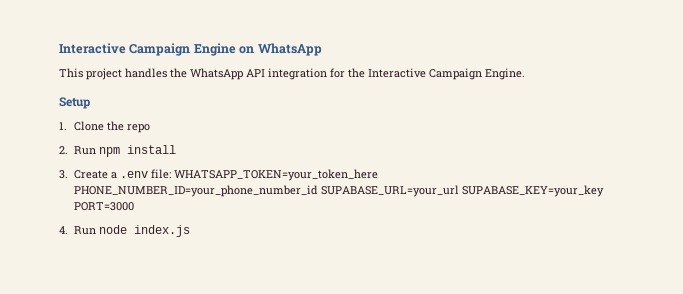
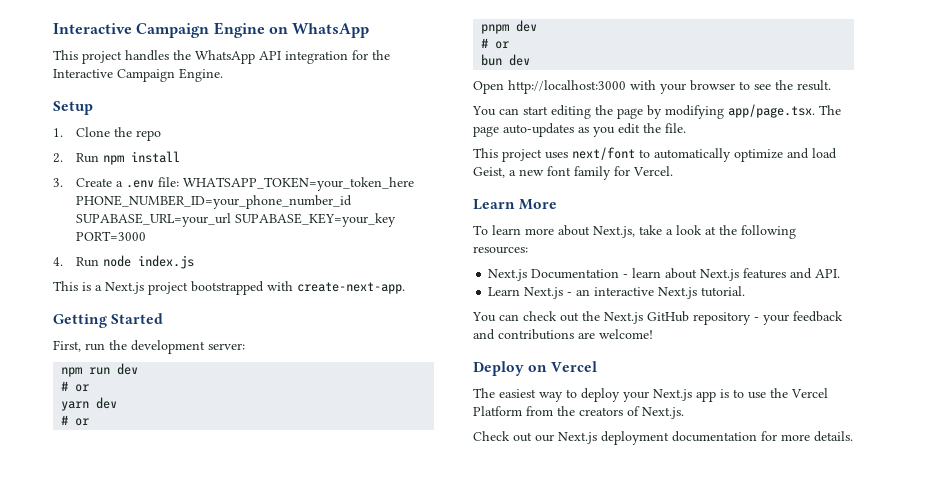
+ This is a Next.js project bootstrapped with create-next-app.
+ Getting Started
+ First, run the development server:
+ npm run dev
+ # or
+ yarn dev
+ # or
+ pnpm dev
+ # or
+ bun dev
+ Open http://localhost:3000 with your browser to see the result.
+ You can start editing the page by modifying app/page.tsx. The page auto-updates as you edit the file.
+ This project uses next/font to automatically optimize and load Geist, a new font family for Vercel.
+ Learn More
+ To learn more about Next.js, take a look at the following resources:
+ Next.js Documentation - learn about Next.js features and API.
+ Learn Next.js - an interactive Next.js tutorial.
+ You can check out the Next.js GitHub repository - your feedback and contributions are welcome!
+ Deploy on Vercel
+ The easiest way to deploy your Next.js app is to use the Vercel Platform from the creators of Next.js.
+ Check out our Next.js deployment documentation for more details.

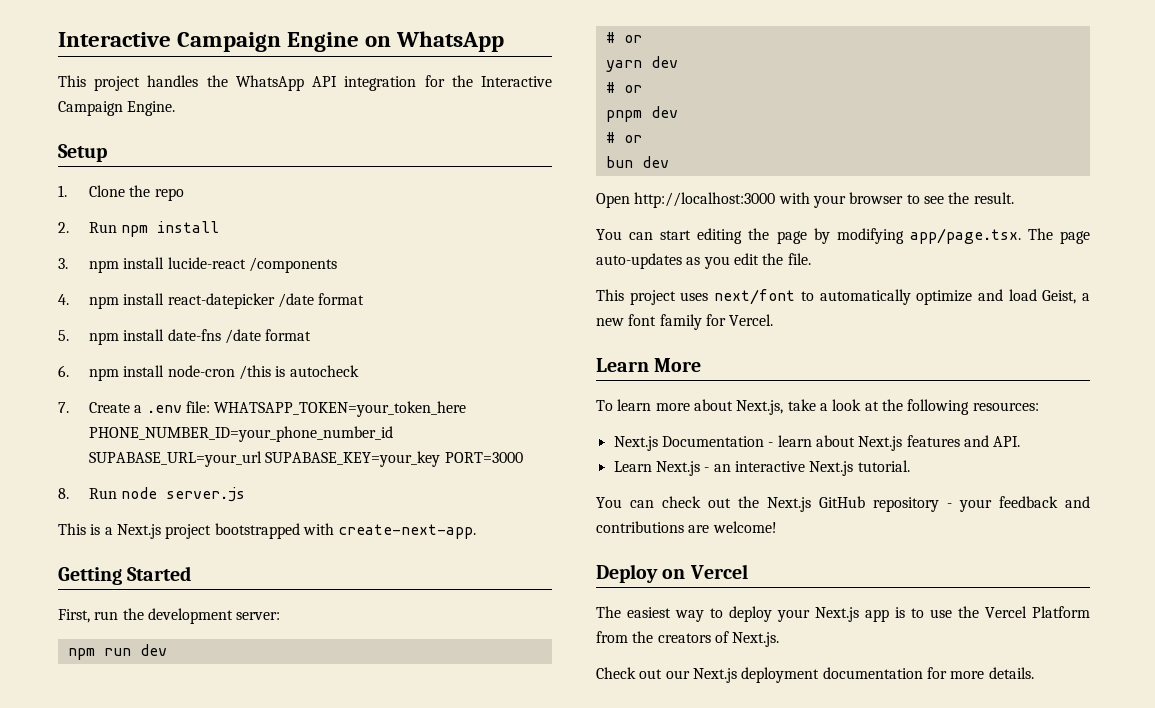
- 3. Create a .env file: WHATSAPP_TOKEN=your_token_here PHONE_NUMBER_ID=your_phone_number_id SUPABASE_URL=your_url SUPABASE_KEY=your_key PORT=3000
+ 3. npm install lucide-react /components
+ 4. npm install react-datepicker /date format
+ 5. npm install date-fns /date format
+ 6. npm install node-cron /this is autocheck
+ 7. Create a .env file: WHATSAPP_TOKEN=your_token_here PHONE_NUMBER_ID=your_phone_number_id SUPABASE_URL=your_url SUPABASE_KEY=your_key PORT=3000
- 4. Run node index.js
+ 8. Run node server.js

